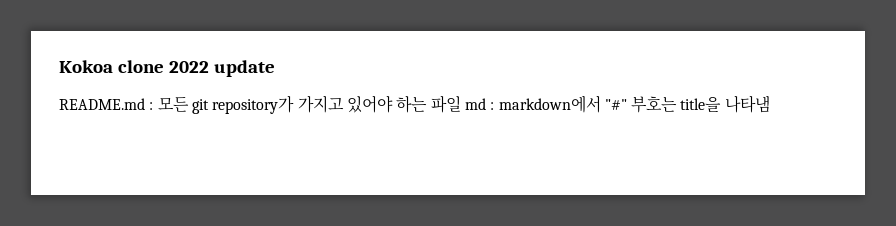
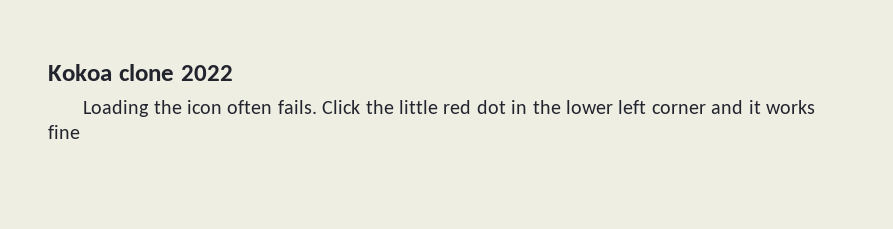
- Kokoa clone 2022 update
- README.md : 모든 git repository가 가지고 있어야 하는 파일 md : markdown에서 "#" 부호는 title을 나타냄
+ Kokoa clone 2022
+ Loading the icon often fails. Click the little red dot in the lower left corner and it works fine

